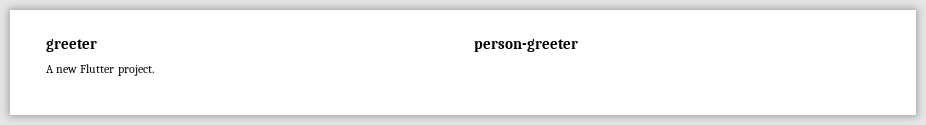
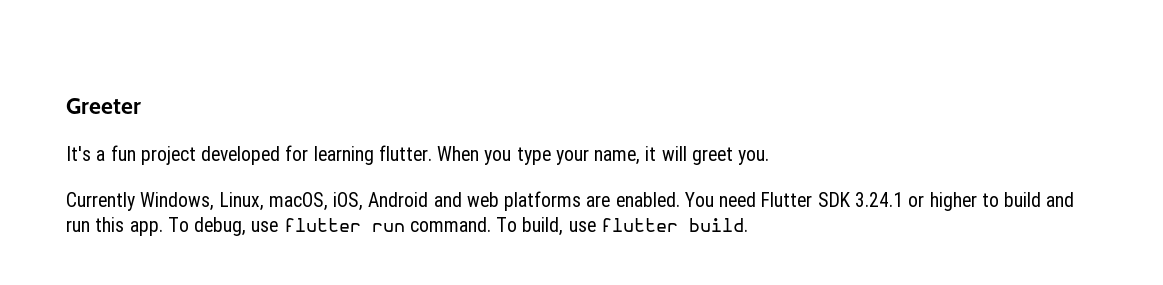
- greeter
- A new Flutter project.
- person-greeter
+ Greeter
+ It's a fun project developed for learning flutter. When you type your name, it will greet you.
+ Currently Windows, Linux, macOS, iOS, Android and web platforms are enabled. You need Flutter SDK 3.24.1 or higher to build and run this app. To debug, use flutter run command. To build, use flutter build.

